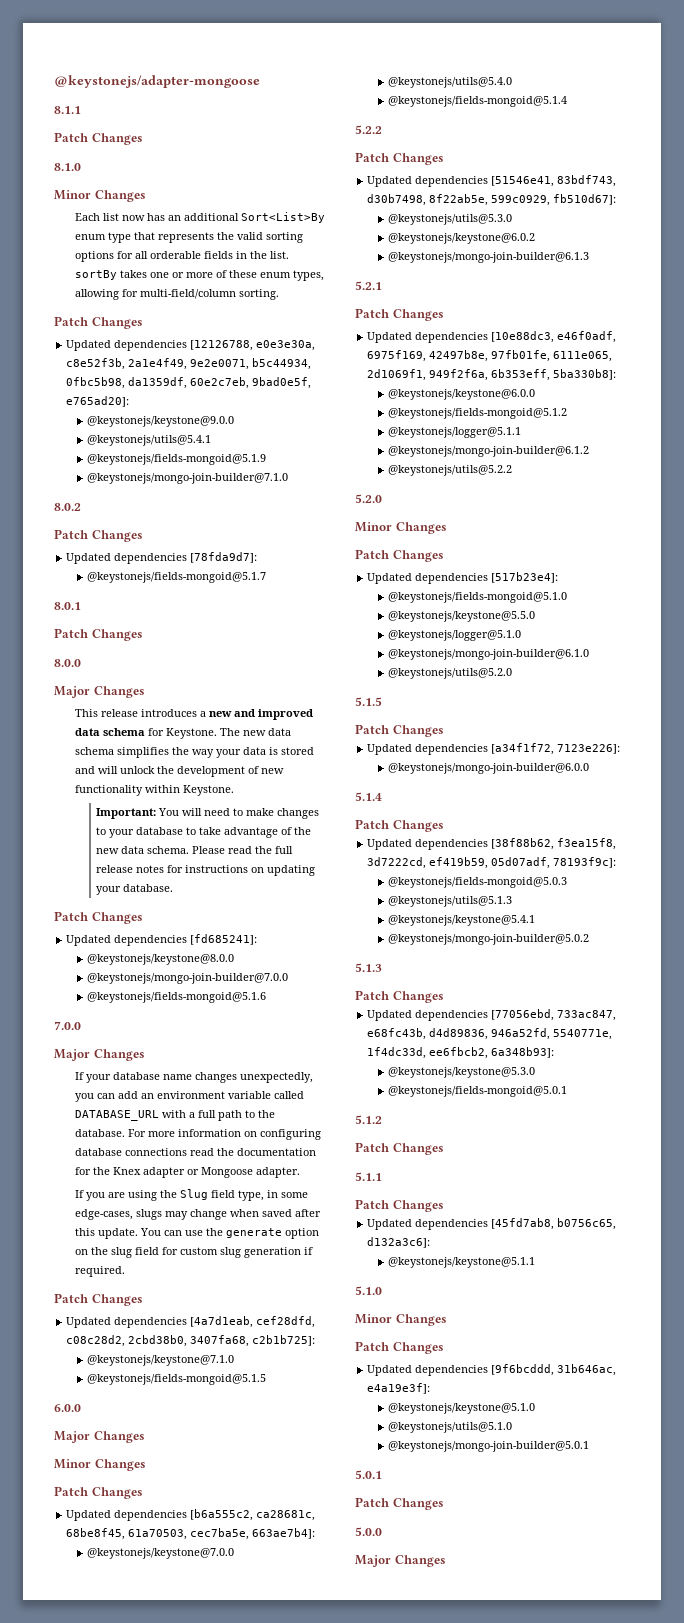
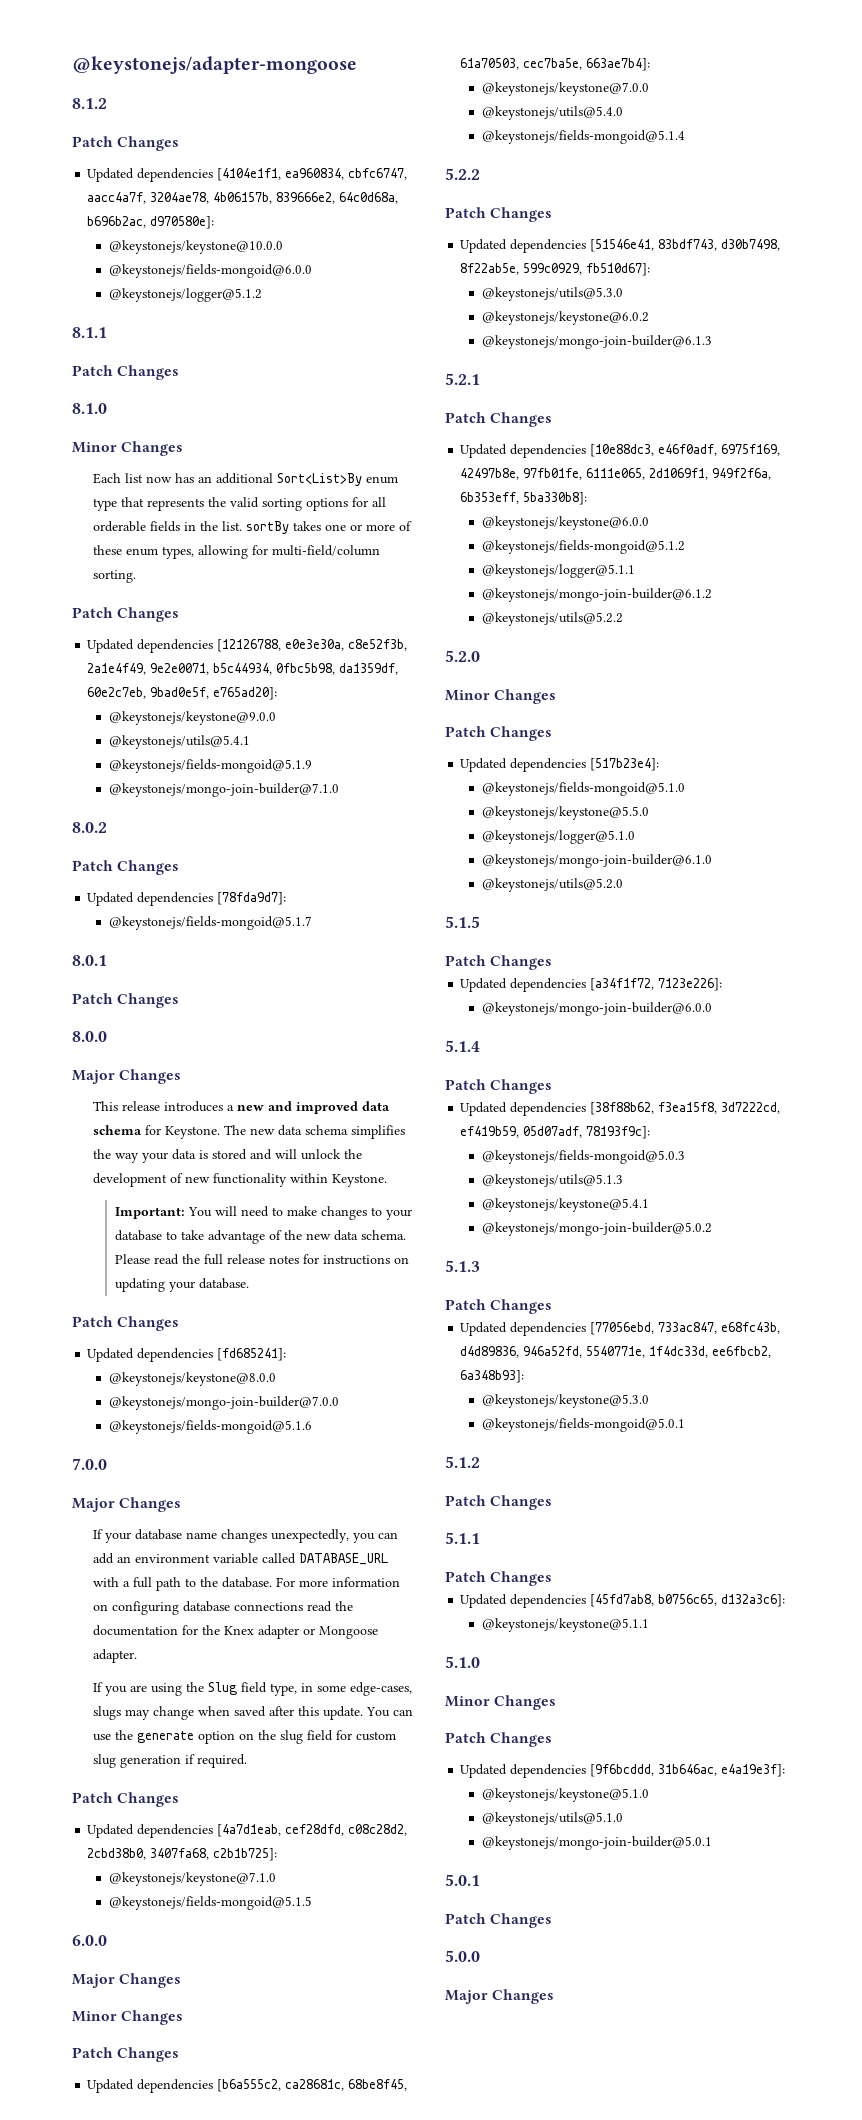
+ 8.1.2
+ Patch Changes
+ Updated dependencies [4104e1f1, ea960834, cbfc6747, aacc4a7f, 3204ae78, 4b06157b, 839666e2, 64c0d68a, b696b2ac, d970580e]:
+ @keystonejs/keystone@10.0.0
+ @keystonejs/fields-mongoid@6.0.0
+ @keystonejs/logger@5.1.2

